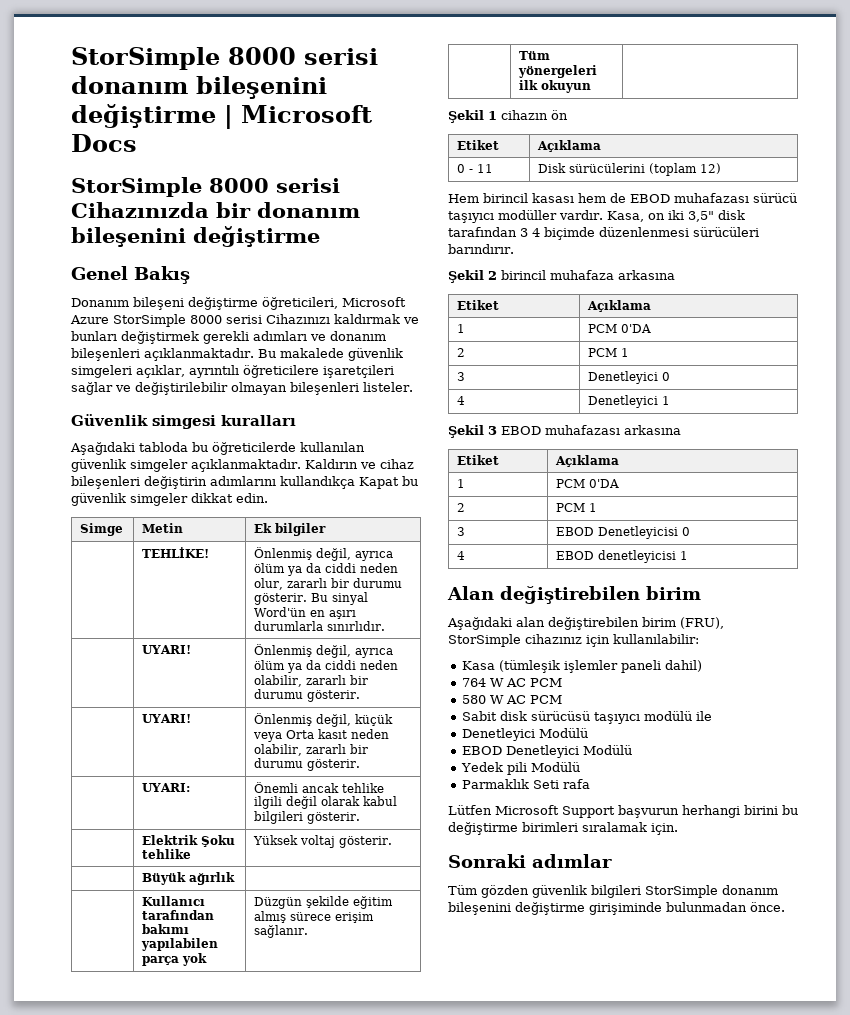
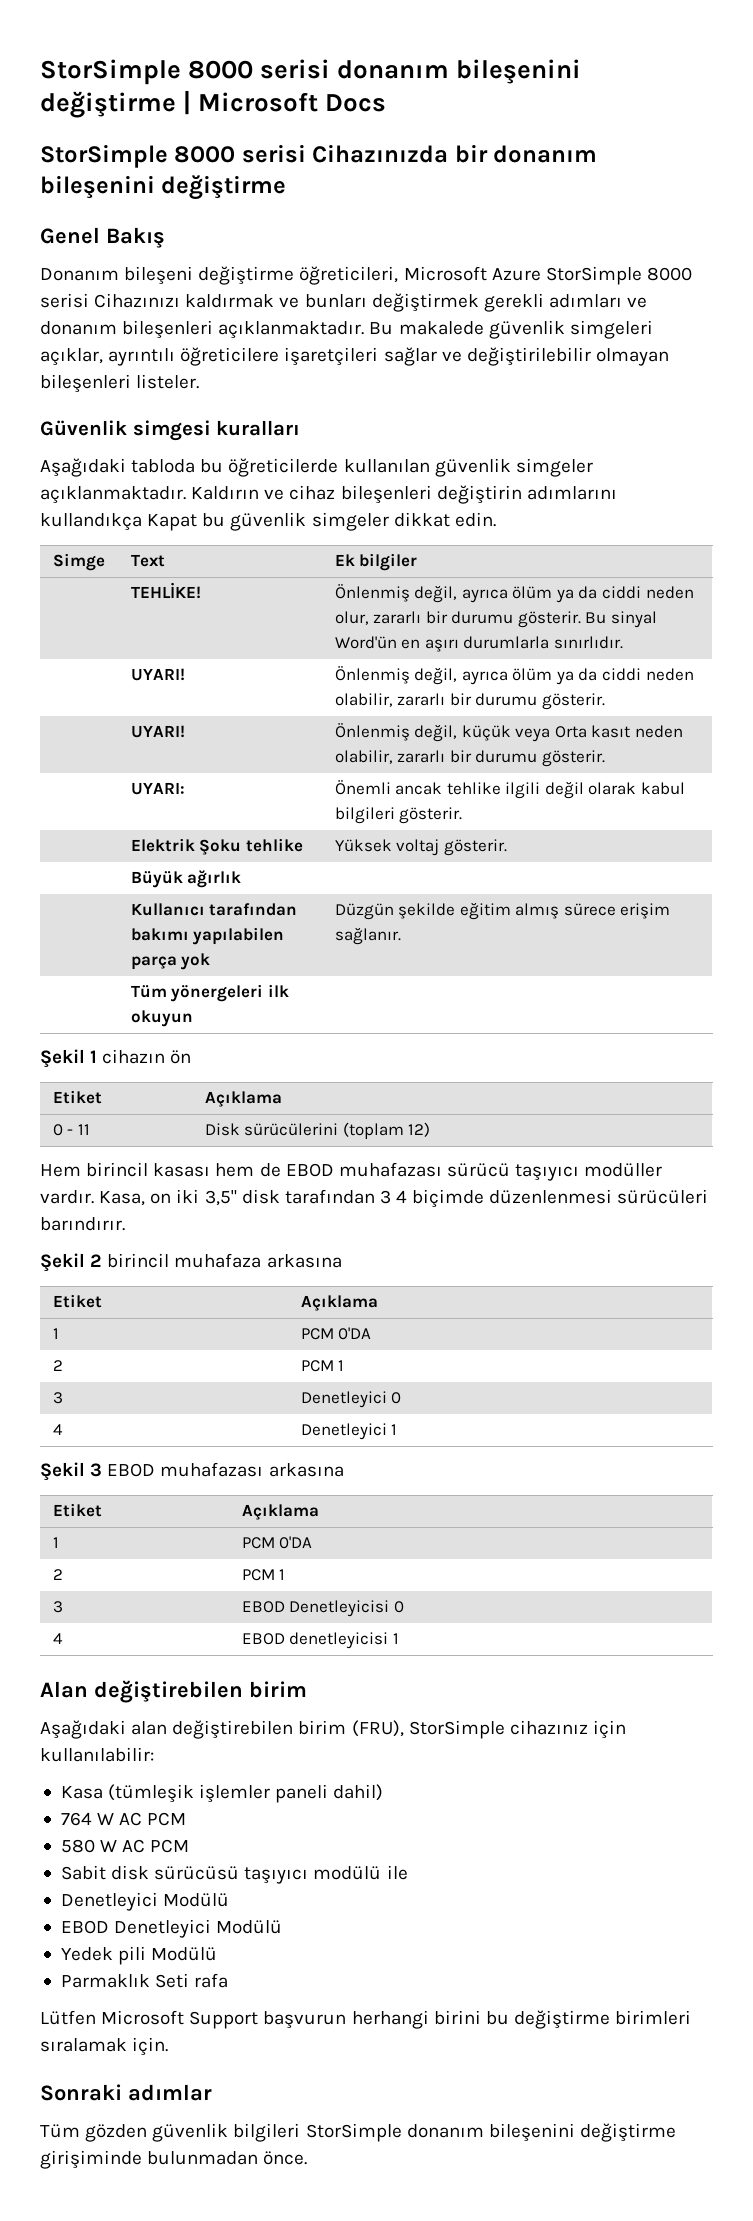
- Simge | Metin | Ek bilgiler
+ Simge | Text | Ek bilgiler

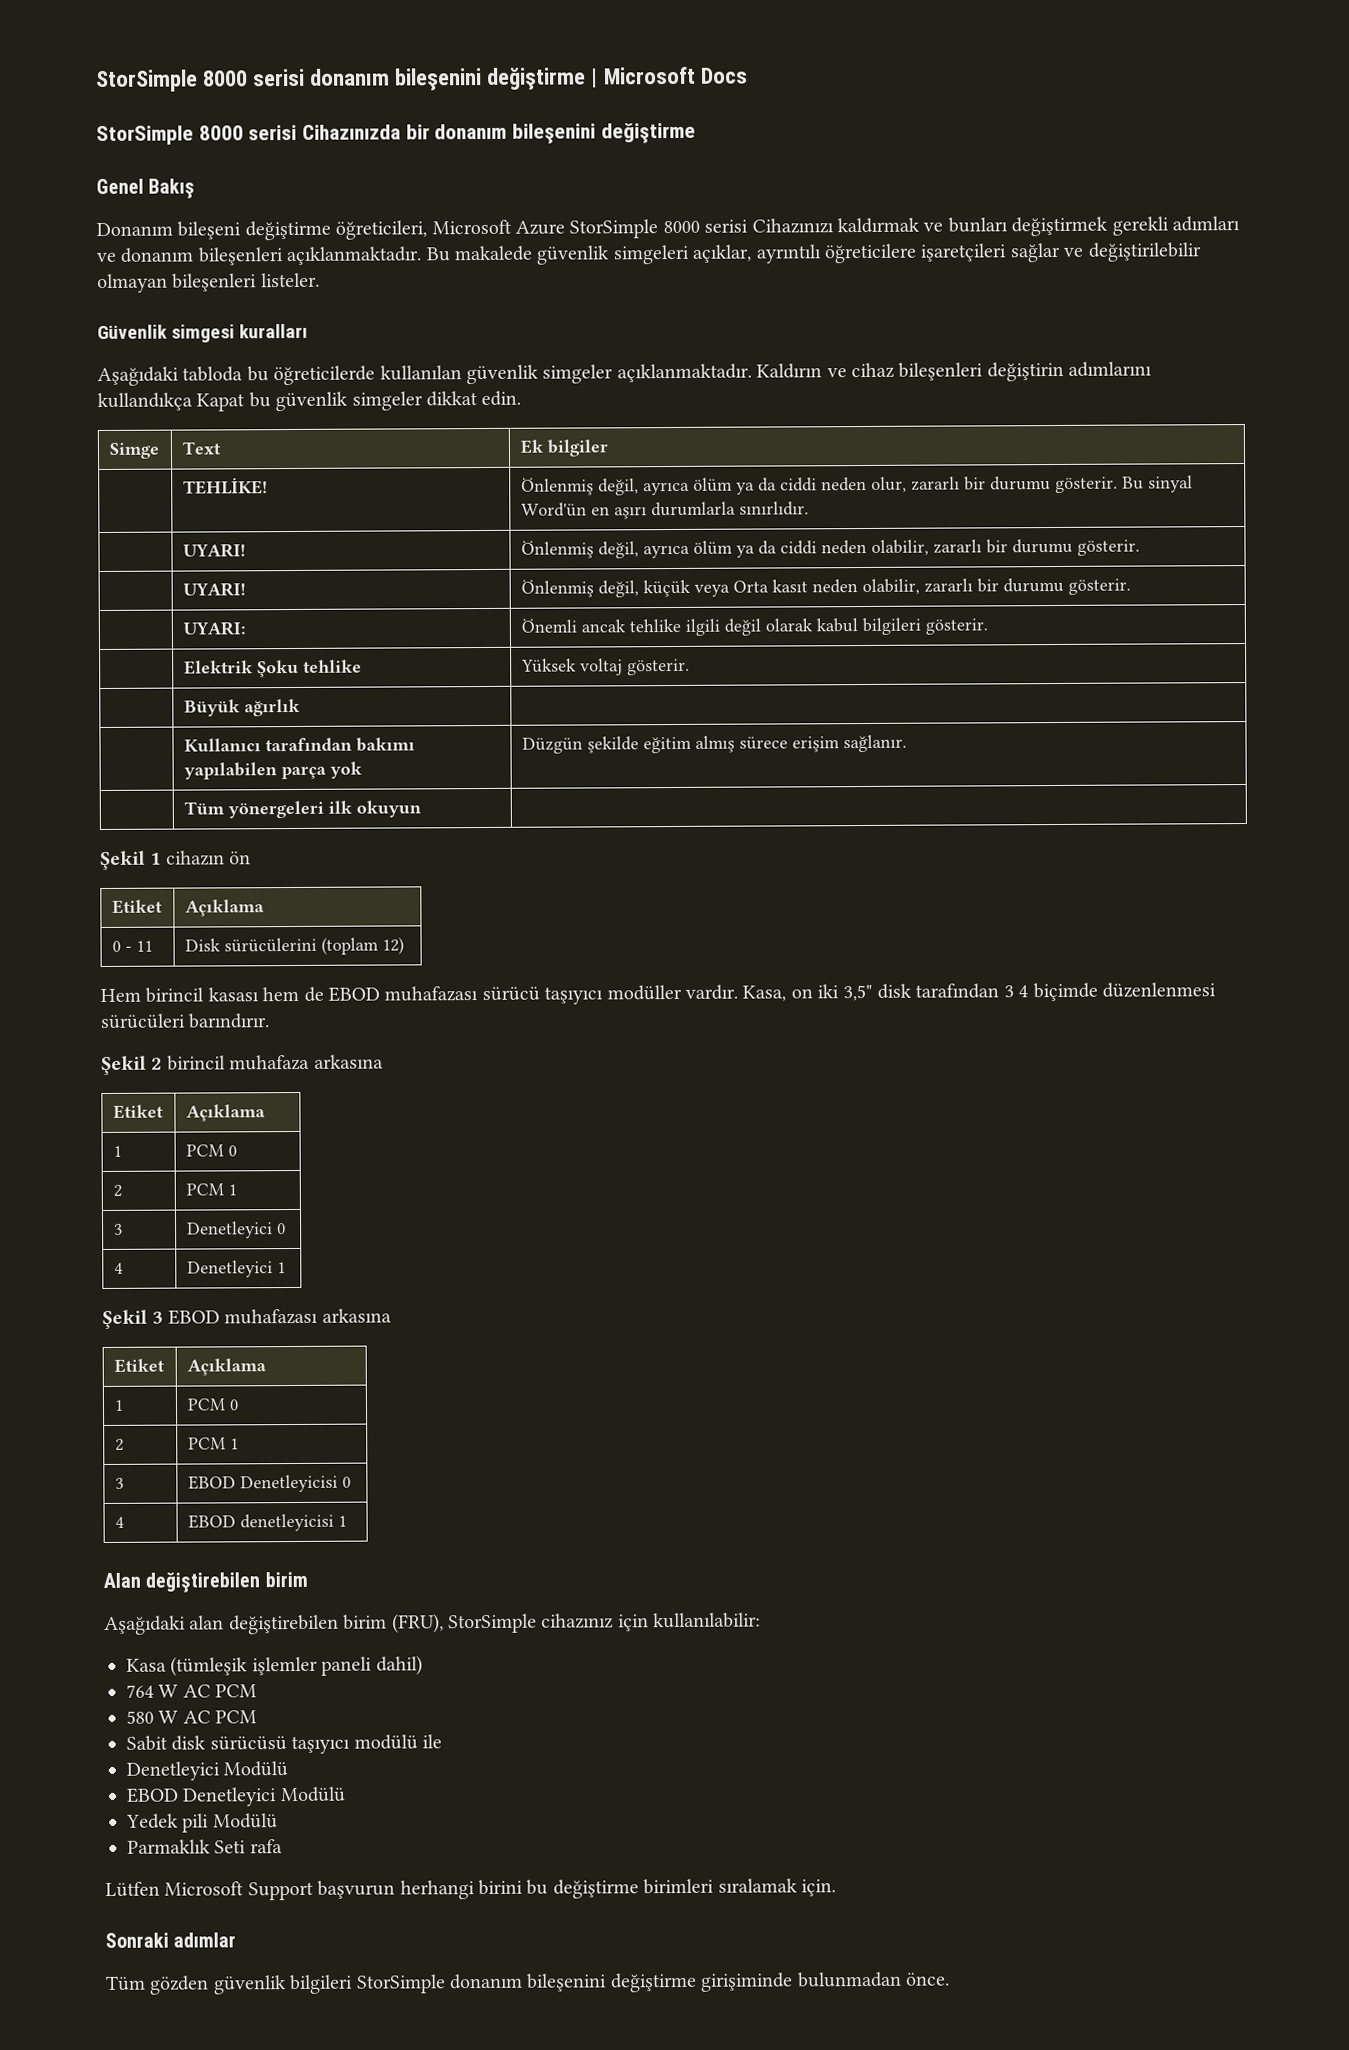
  Şekil 2 birincil muhafaza arkasına
  Etiket | Açıklama
- 1 | PCM 0'DA
+ 1 | PCM 0
  Şekil 3 EBOD muhafazası arkasına
  Etiket | Açıklama
- 1 | PCM 0'DA
+ 1 | PCM 0

